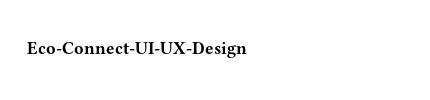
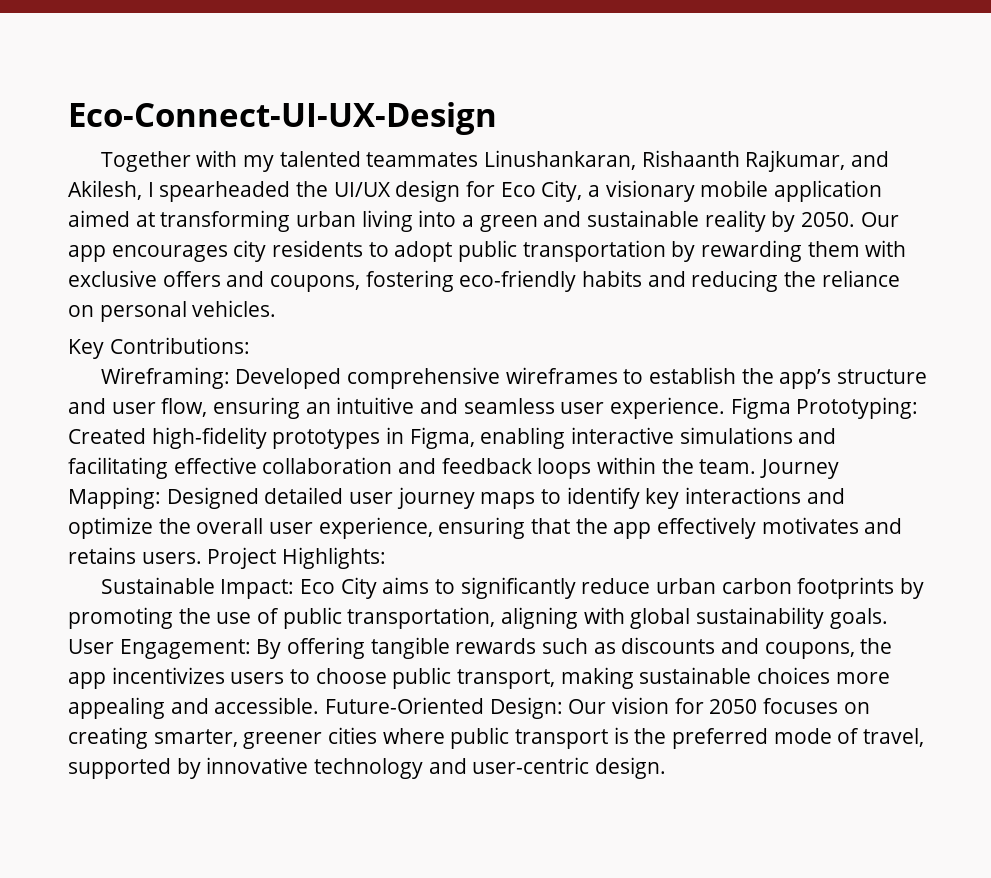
+ Together with my talented teammates Linushankaran, Rishaanth Rajkumar, and Akilesh, I spearheaded the UI/UX design for Eco City, a visionary mobile application aimed at transforming urban living into a green and sustainable reality by 2050. Our app encourages city residents to adopt public transportation by rewarding them with exclusive offers and coupons, fostering eco-friendly habits and reducing the reliance on personal vehicles.
+ Key Contributions:
+ Wireframing: Developed comprehensive wireframes to establish the app’s structure and user flow, ensuring an intuitive and seamless user experience. Figma Prototyping: Created high-fidelity prototypes in Figma, enabling interactive simulations and facilitating effective collaboration and feedback loops within the team. Journey Mapping: Designed detailed user journey maps to identify key interactions and optimize the overall user experience, ensuring that the app effectively motivates and retains users. Project Highlights:
+ Sustainable Impact: Eco City aims to significantly reduce urban carbon footprints by promoting the use of public transportation, aligning with global sustainability goals. User Engagement: By offering tangible rewards such as discounts and coupons, the app incentivizes users to choose public transport, making sustainable choices more appealing and accessible. Future-Oriented Design: Our vision for 2050 focuses on creating smarter, greener cities where public transport is the preferred mode of travel, supported by innovative technology and user-centric design.

